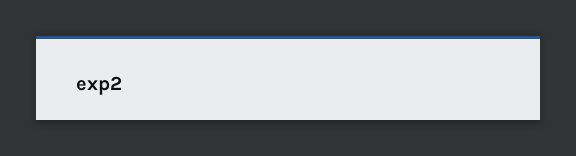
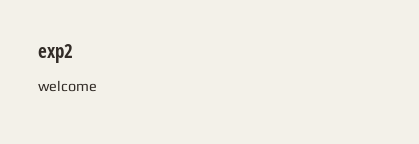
+ welcome

